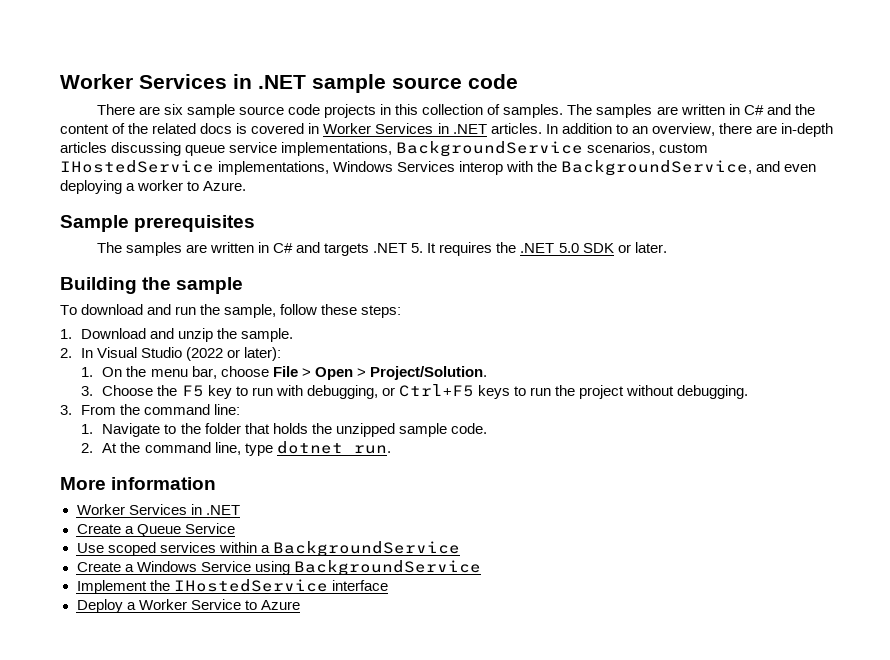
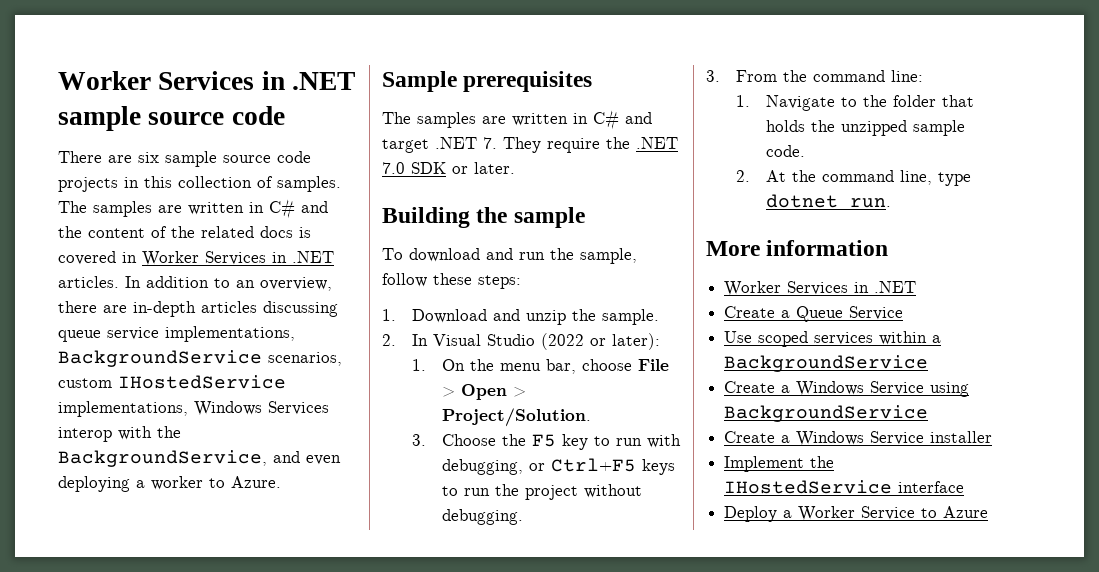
- The samples are written in C# and targets .NET 5. It requires the .NET 5.0 SDK or later.
+ The samples are written in C# and target .NET 7. They require the .NET 7.0 SDK or later.
+ Create a Windows Service installer

